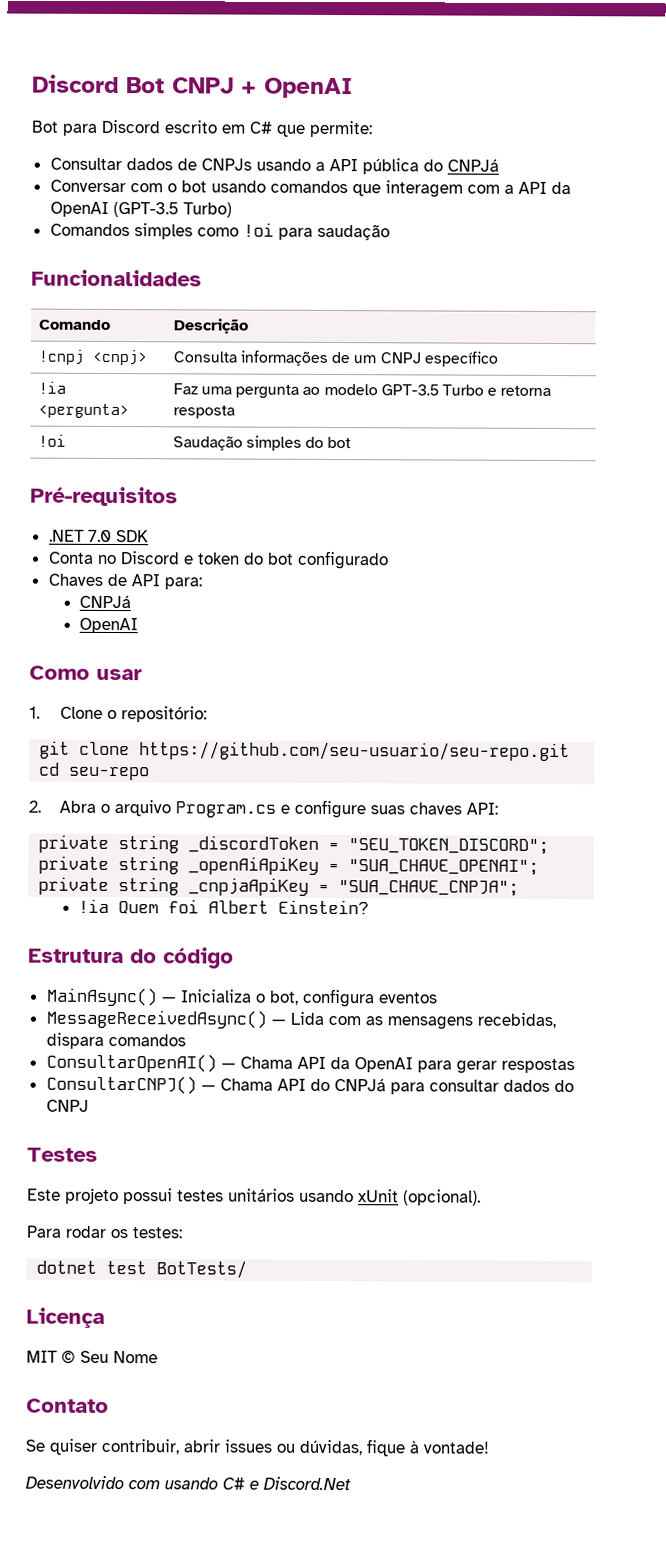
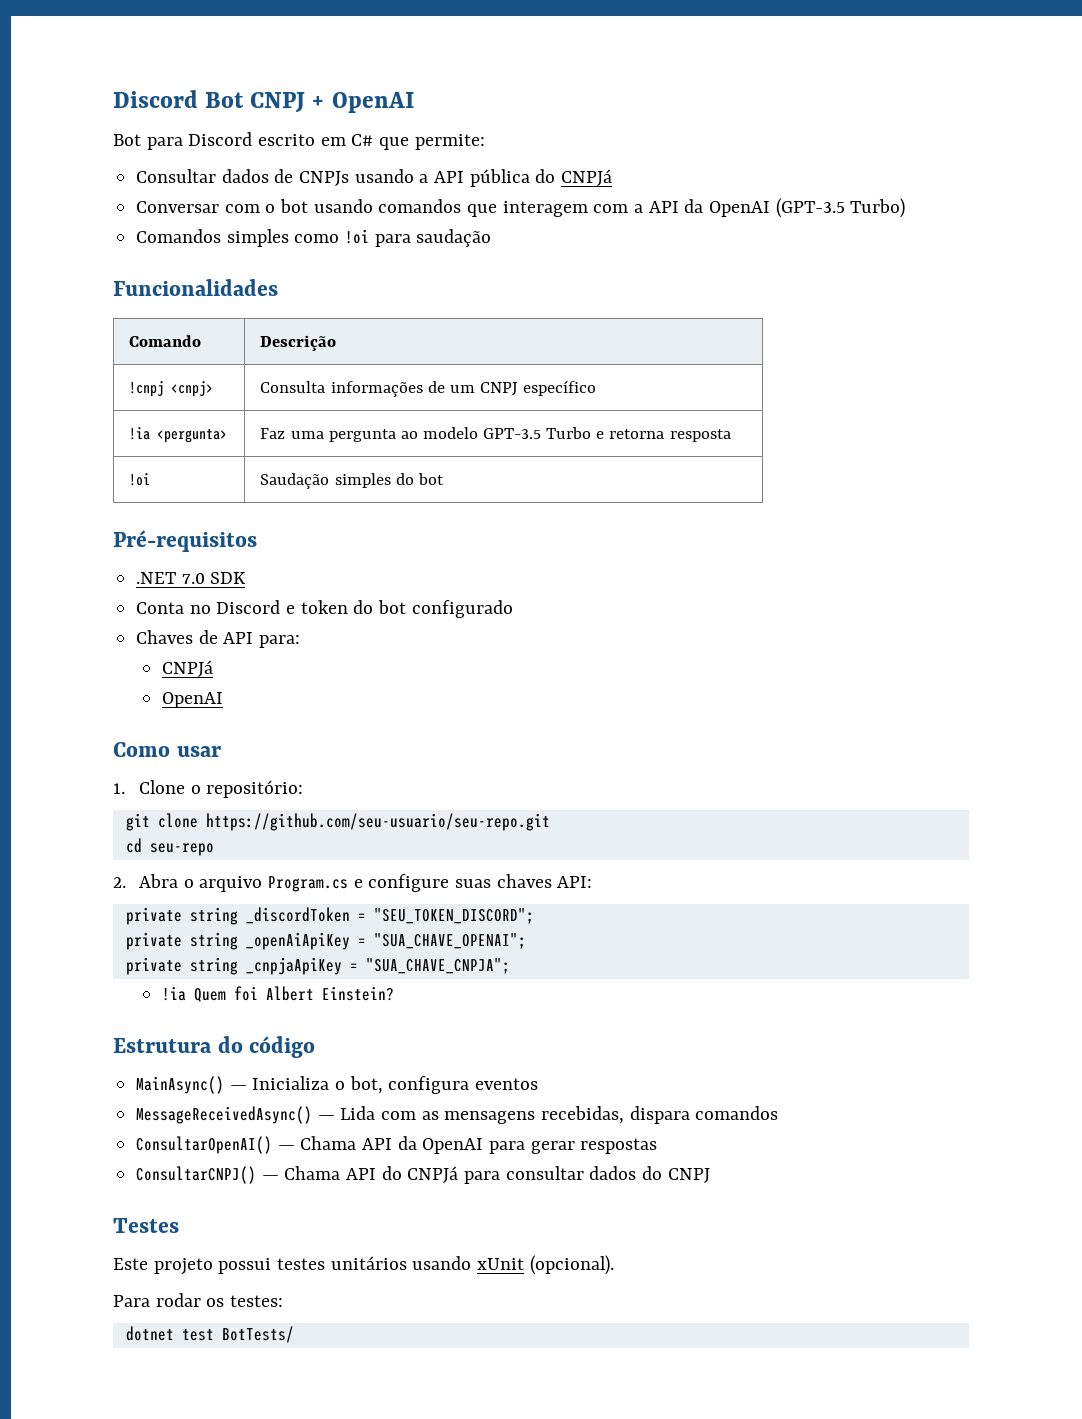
- Licença
- MIT © Seu Nome
- Contato
- Se quiser contribuir, abrir issues ou dúvidas, fique à vontade!
- Desenvolvido com usando C# e Discord.Net

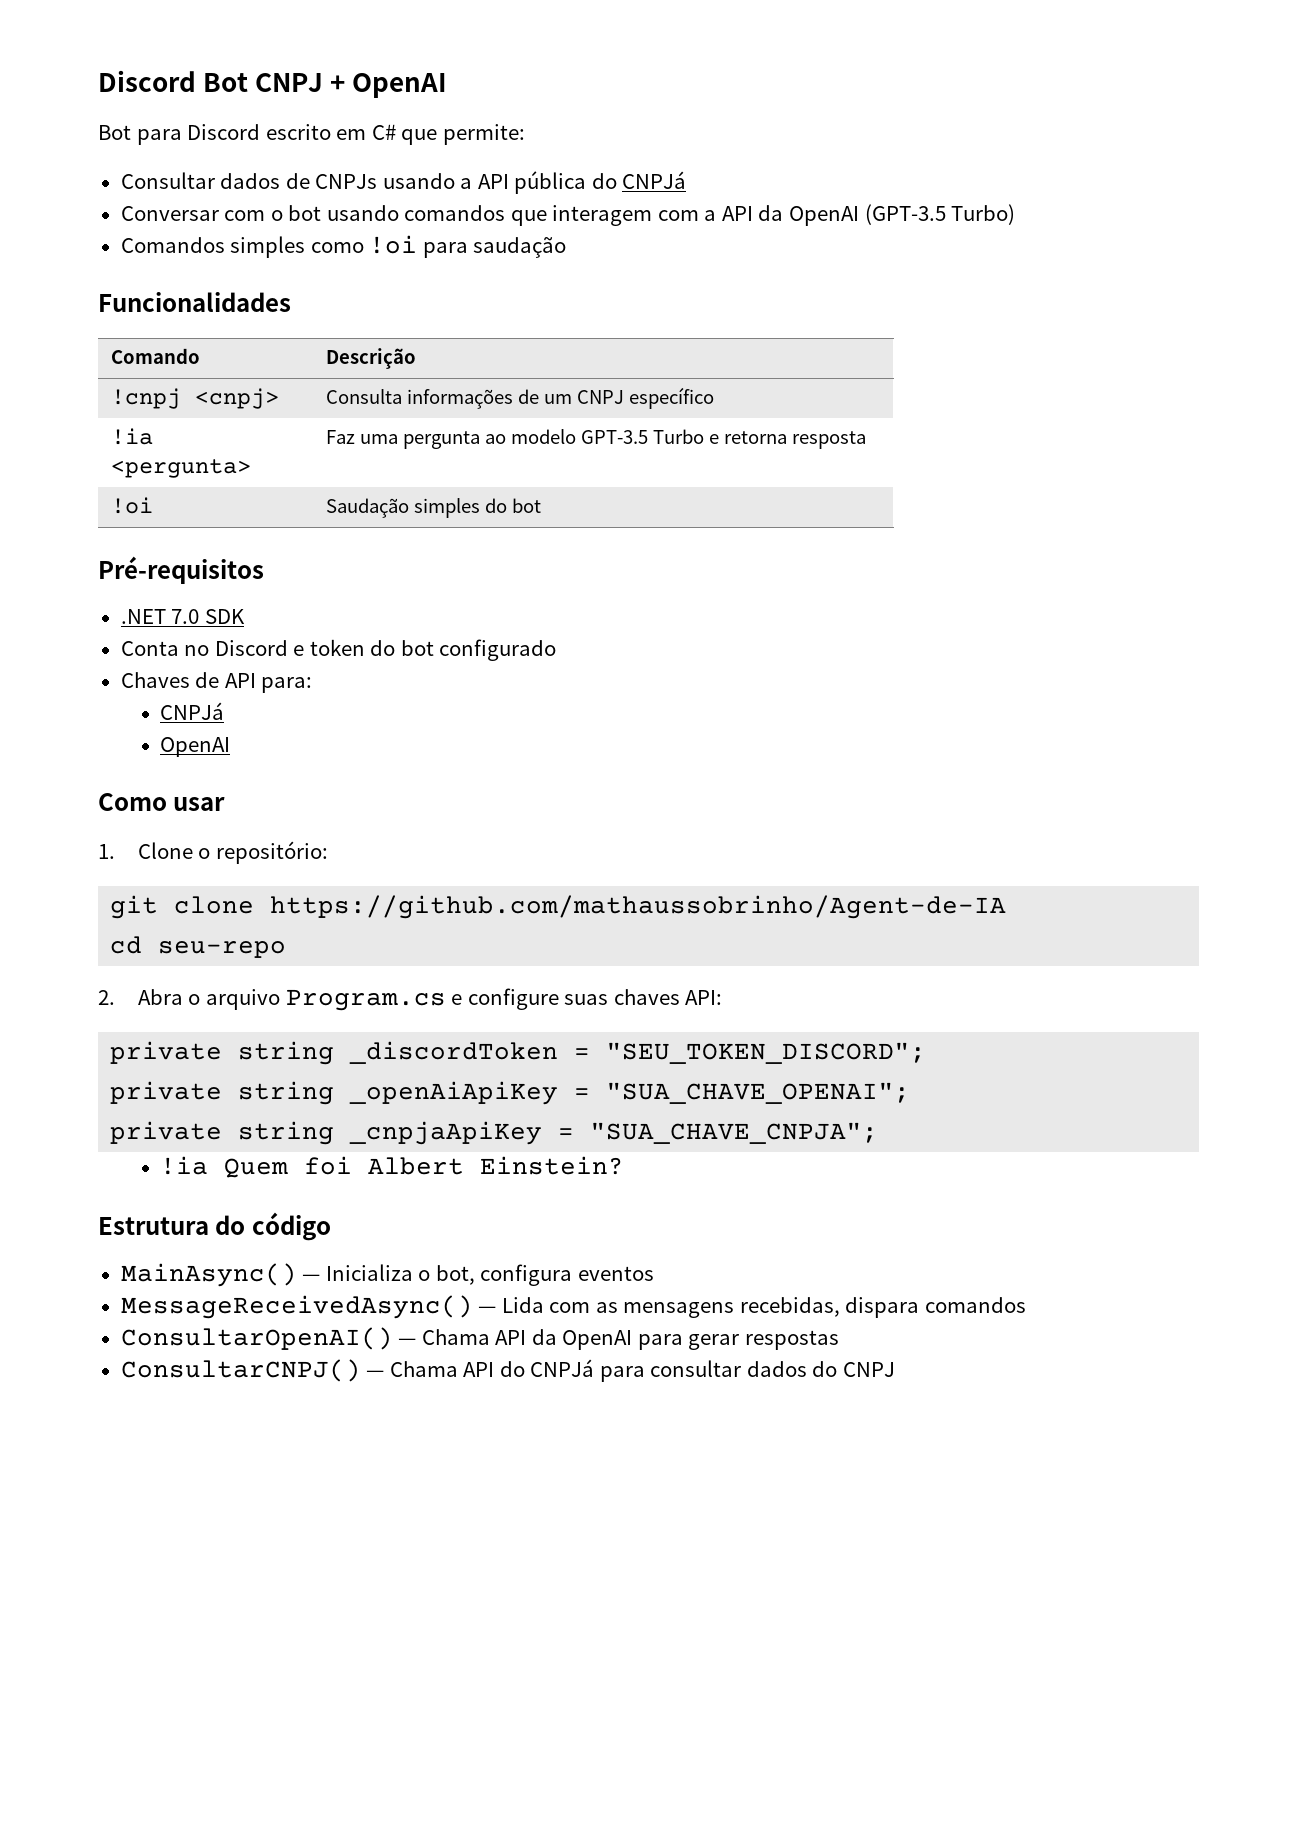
- git clone https://github.com/seu-usuario/seu-repo.git
+ git clone https://github.com/mathaussobrinho/Agent-de-IA
- Testes
- Este projeto possui testes unitários usando xUnit (opcional).
- Para rodar os testes:
- dotnet test BotTests/

